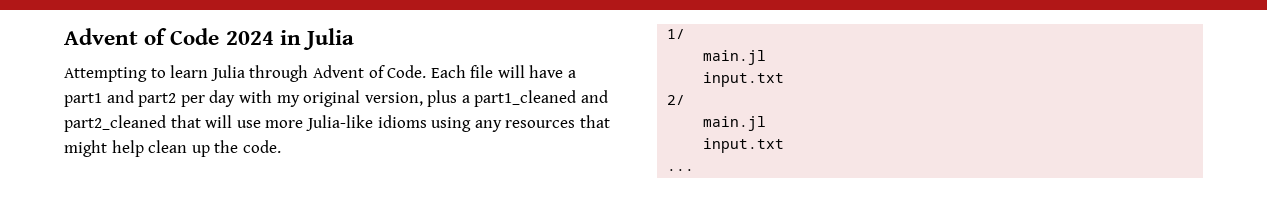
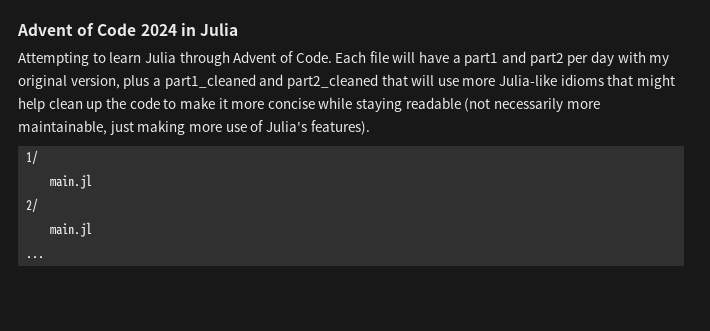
- Each file will have a part1 and part2 per day with my original version, plus a part1_cleaned and part2_cleaned that will use more Julia-like idioms using any resources that might help clean up the code.
+ Each file will have a part1 and part2 per day with my original version, plus a part1_cleaned and part2_cleaned that will use more Julia-like idioms that might help clean up the code to make it more concise while staying readable (not necessarily more maintainable, just making more use of Julia's features).
  1/
  main.jl
- input.txt
  2/
  main.jl
- input.txt

